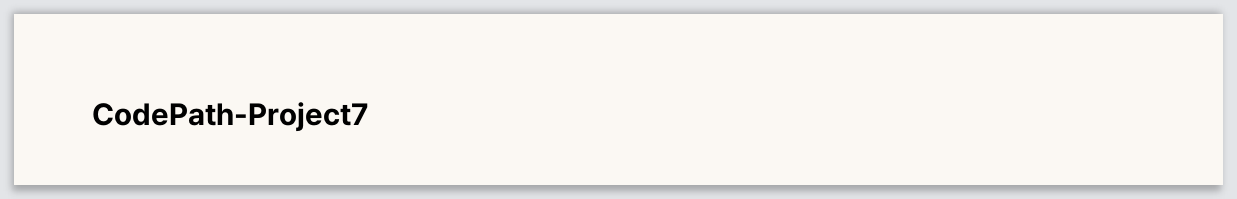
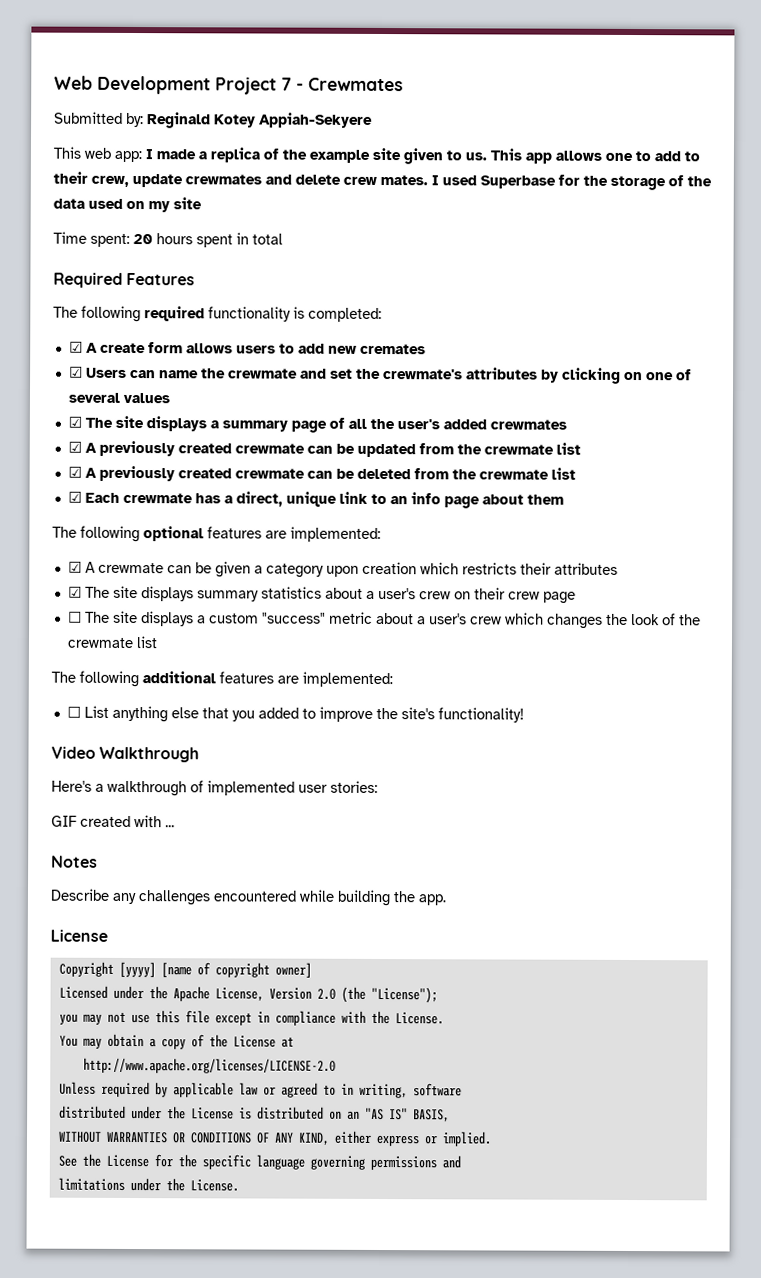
- CodePath-Project7
+ Web Development Project 7 - Crewmates
+ Submitted by: Reginald Kotey Appiah-Sekyere
+ This web app: I made a replica of the example site given to us. This app allows one to add to their crew, update crewmates and delete crew mates. I used Superbase for the storage of the data used on my site
+ Time spent: 20 hours spent in total
+ Required Features
+ The following required functionality is completed:
+ ☑ A create form allows users to add new cremates
+ ☑ Users can name the crewmate and set the crewmate's attributes by clicking on one of several values
+ ☑ The site displays a summary page of all the user's added crewmates
+ ☑ A previously created crewmate can be updated from the crewmate list
+ ☑ A previously created crewmate can be deleted from the crewmate list
+ ☑ Each crewmate has a direct, unique link to an info page about them
+ The following optional features are implemented:
+ ☑ A crewmate can be given a category upon creation which restricts their attributes
+ ☑ The site displays summary statistics about a user's crew on their crew page
+ ☐ The site displays a custom "success" metric about a user's crew which changes the look of the crewmate list
+ The following additional features are implemented:
+ ☐ List anything else that you added to improve the site's functionality!
+ Video Walkthrough
+ Here's a walkthrough of implemented user stories:
+ GIF created with ...
+ Notes
+ Describe any challenges encountered while building the app.
+ License
+ Copyright [yyyy] [name of copyright owner]
+ Licensed under the Apache License, Version 2.0 (the "License");
+ you may not use this file except in compliance with the License.
+ You may obtain a copy of the License at
+ http://www.apache.org/licenses/LICENSE-2.0
+ Unless required by applicable law or agreed to in writing, software
+ distributed under the License is distributed on an "AS IS" BASIS,
+ WITHOUT WARRANTIES OR CONDITIONS OF ANY KIND, either express or implied.
+ See the License for the specific language governing permissions and
+ limitations under the License.

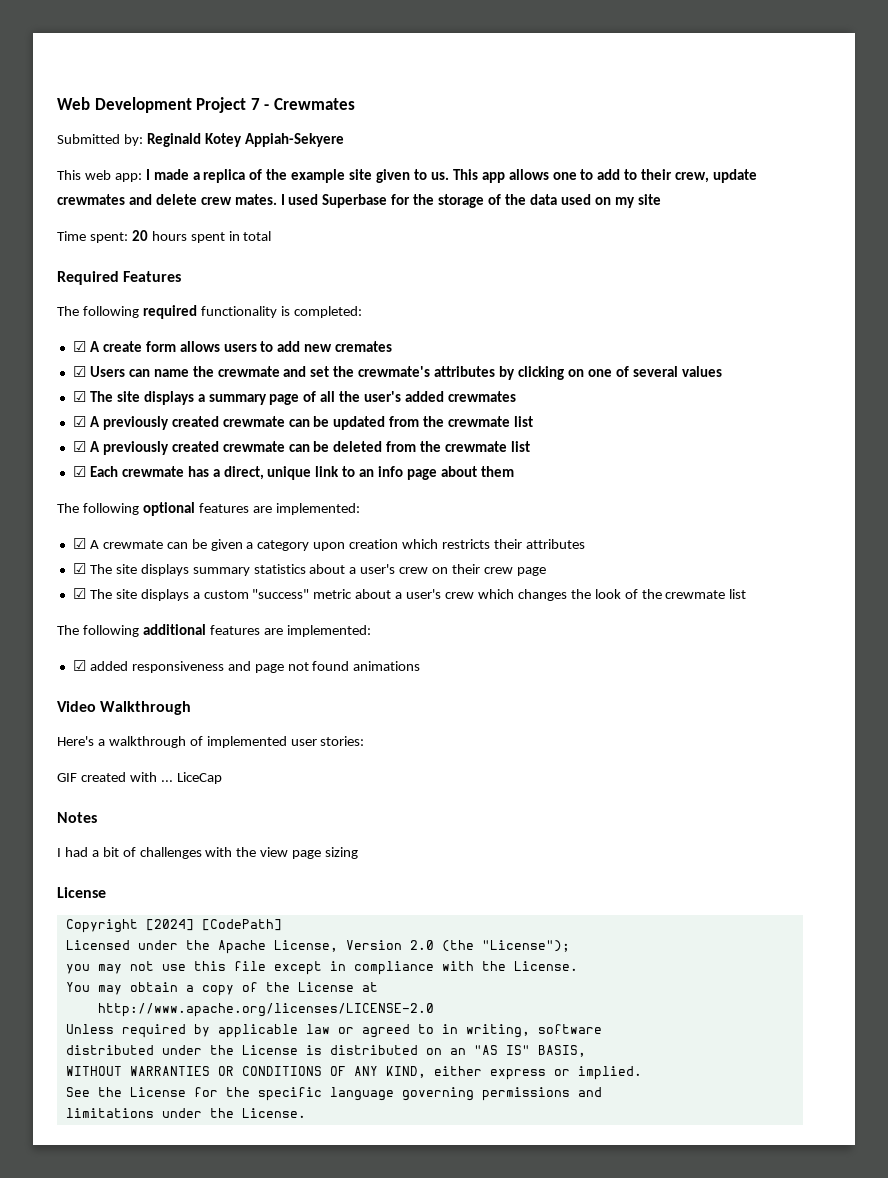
- ☐ The site displays a custom "success" metric about a user's crew which changes the look of the crewmate list
+ ☑ The site displays a custom "success" metric about a user's crew which changes the look of the crewmate list
- ☐ List anything else that you added to improve the site's functionality!
+ ☑ added responsiveness and page not found animations
+ LiceCap
- Describe any challenges encountered while building the app.
+ I had a bit of challenges with the view page sizing
  License
- Copyright [yyyy] [name of copyright owner]
+ Copyright [2024] [CodePath]

